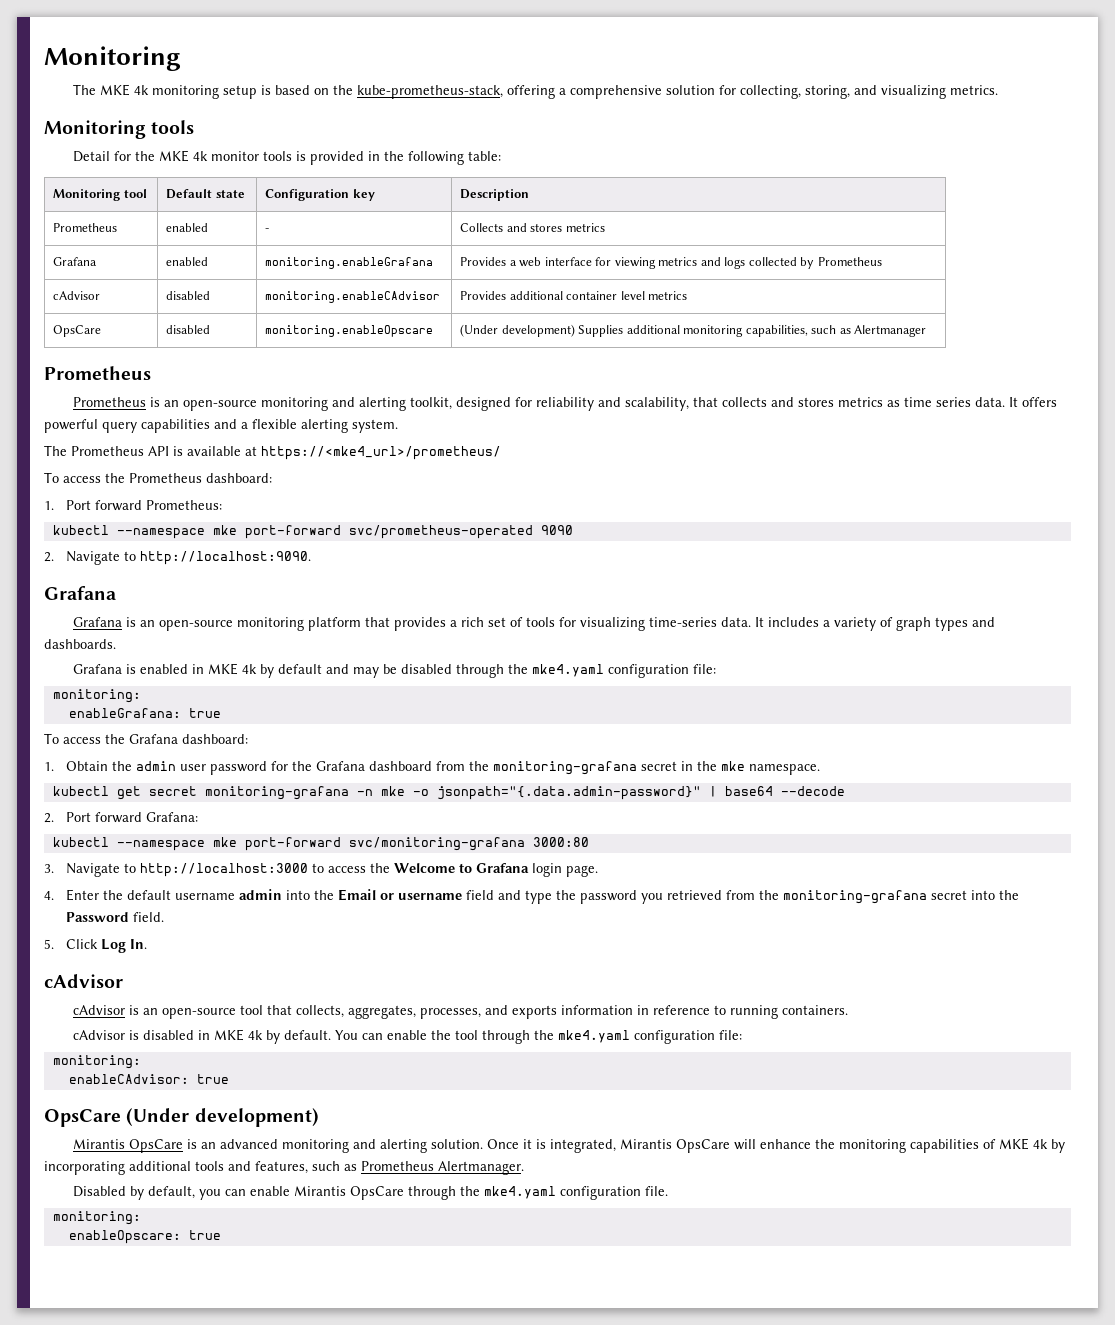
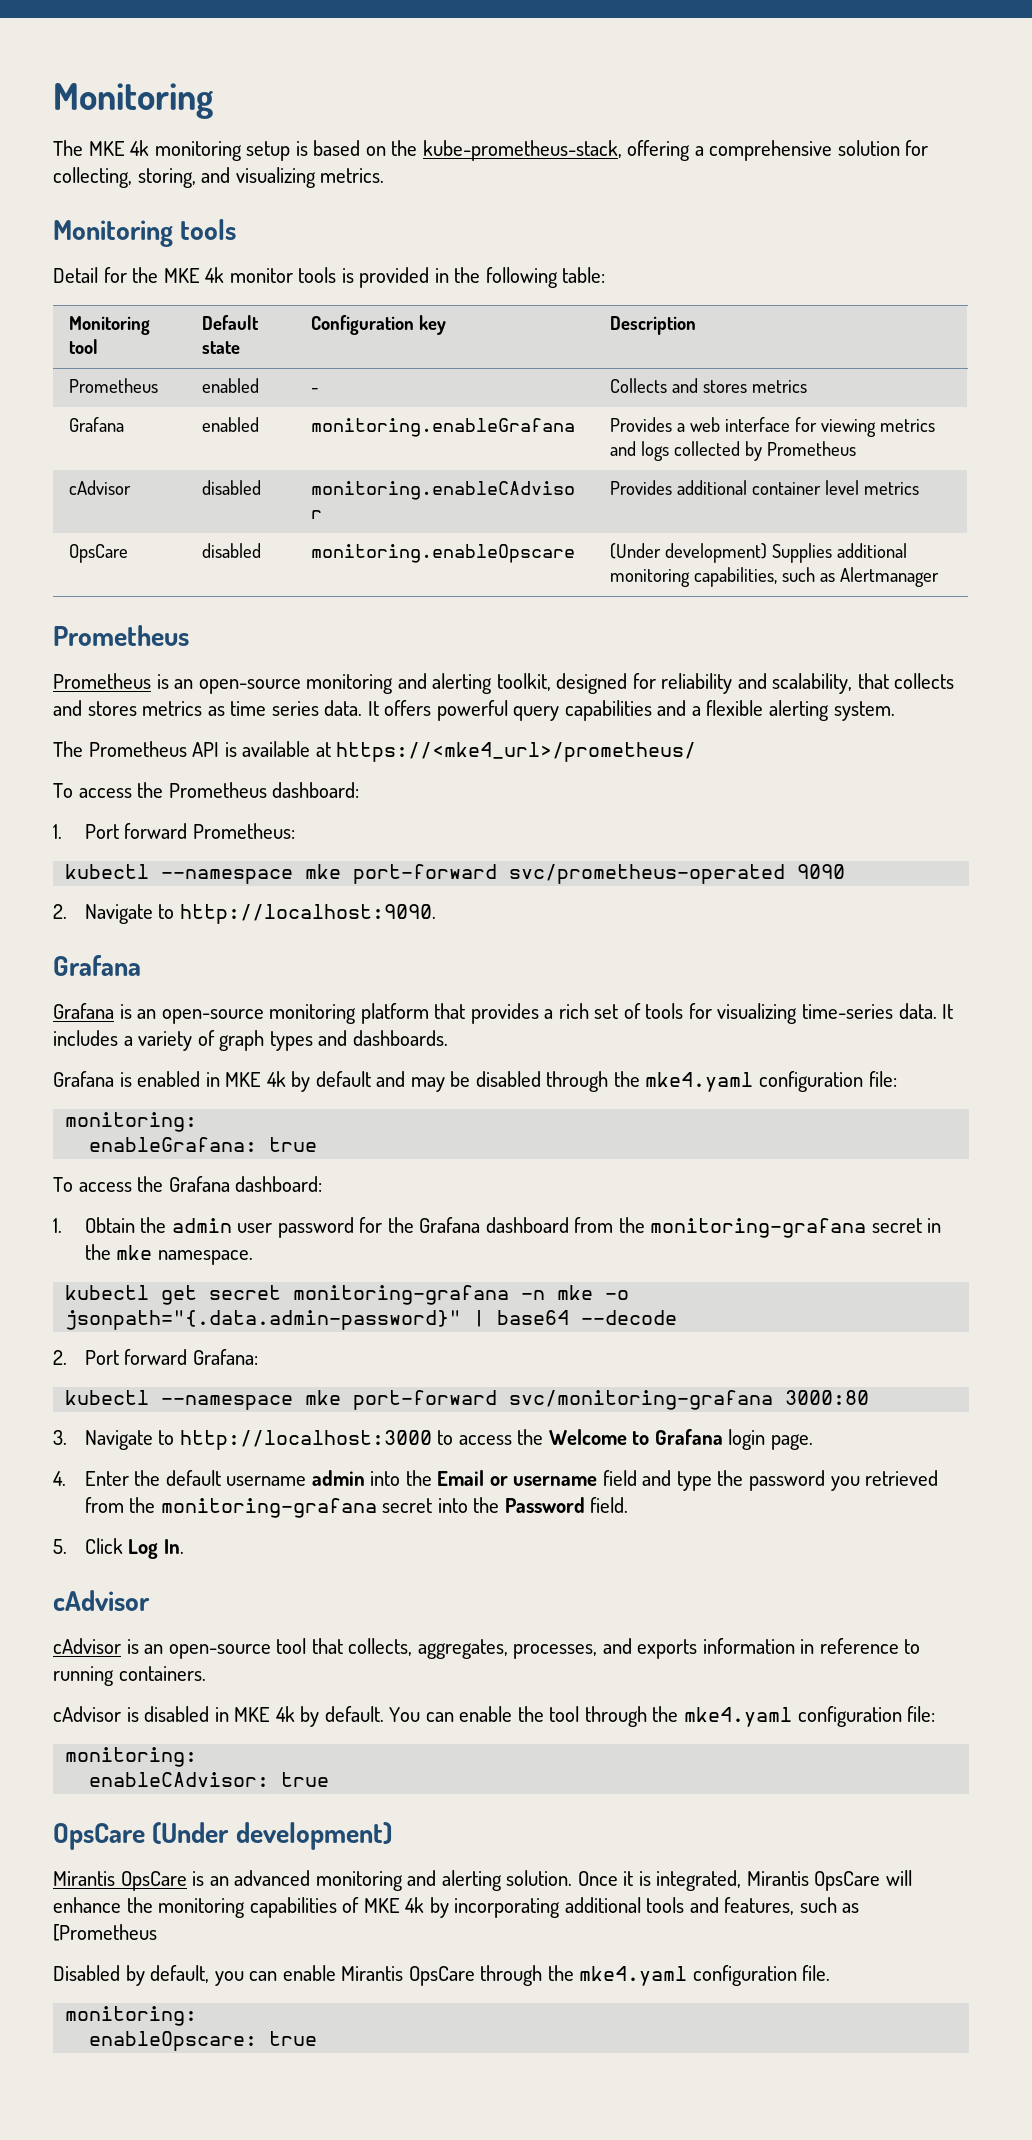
- Once it is integrated, Mirantis OpsCare will enhance the monitoring capabilities of MKE 4k by incorporating additional tools and features, such as Prometheus Alertmanager.
+ Once it is integrated, Mirantis OpsCare will enhance the monitoring capabilities of MKE 4k by incorporating additional tools and features, such as [Prometheus

